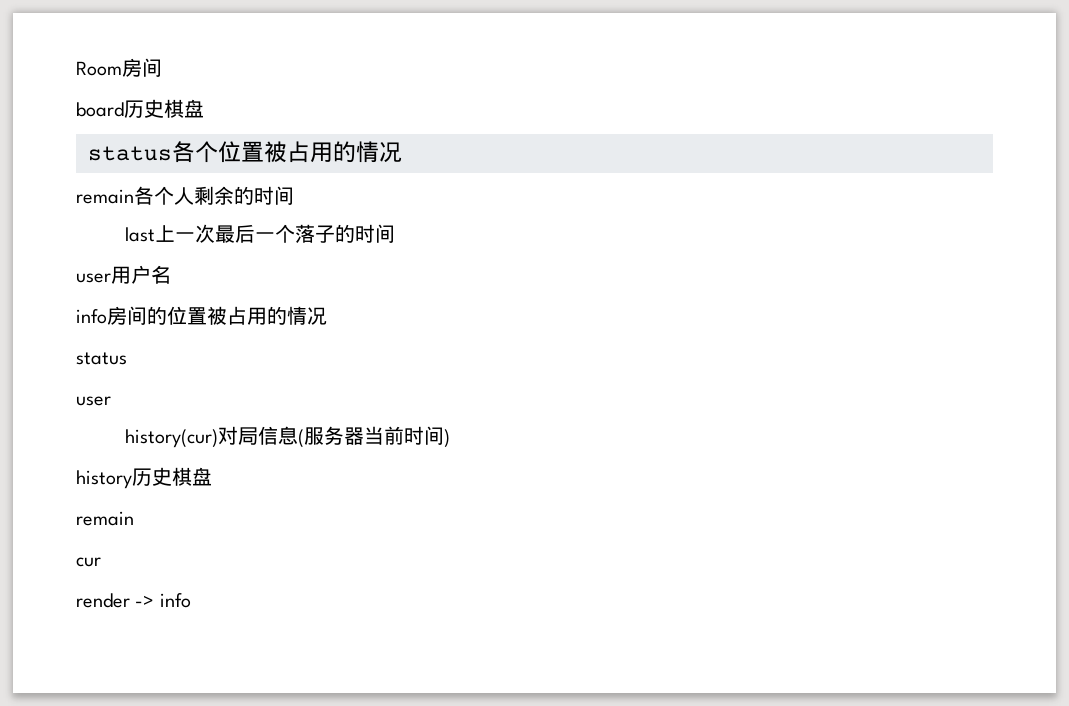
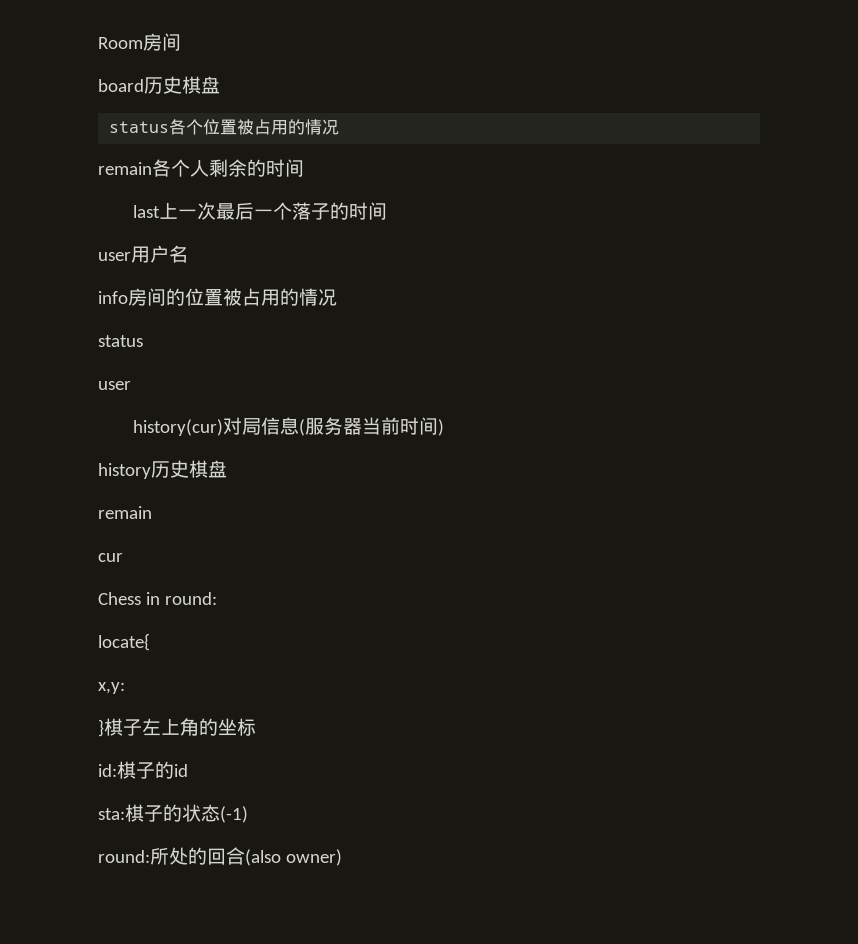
- render -> info
+ Chess in round:
+ locate{
+ x,y:
+ }棋子左上角的坐标
+ id:棋子的id
+ sta:棋子的状态(-1)
+ round:所处的回合(also owner)

